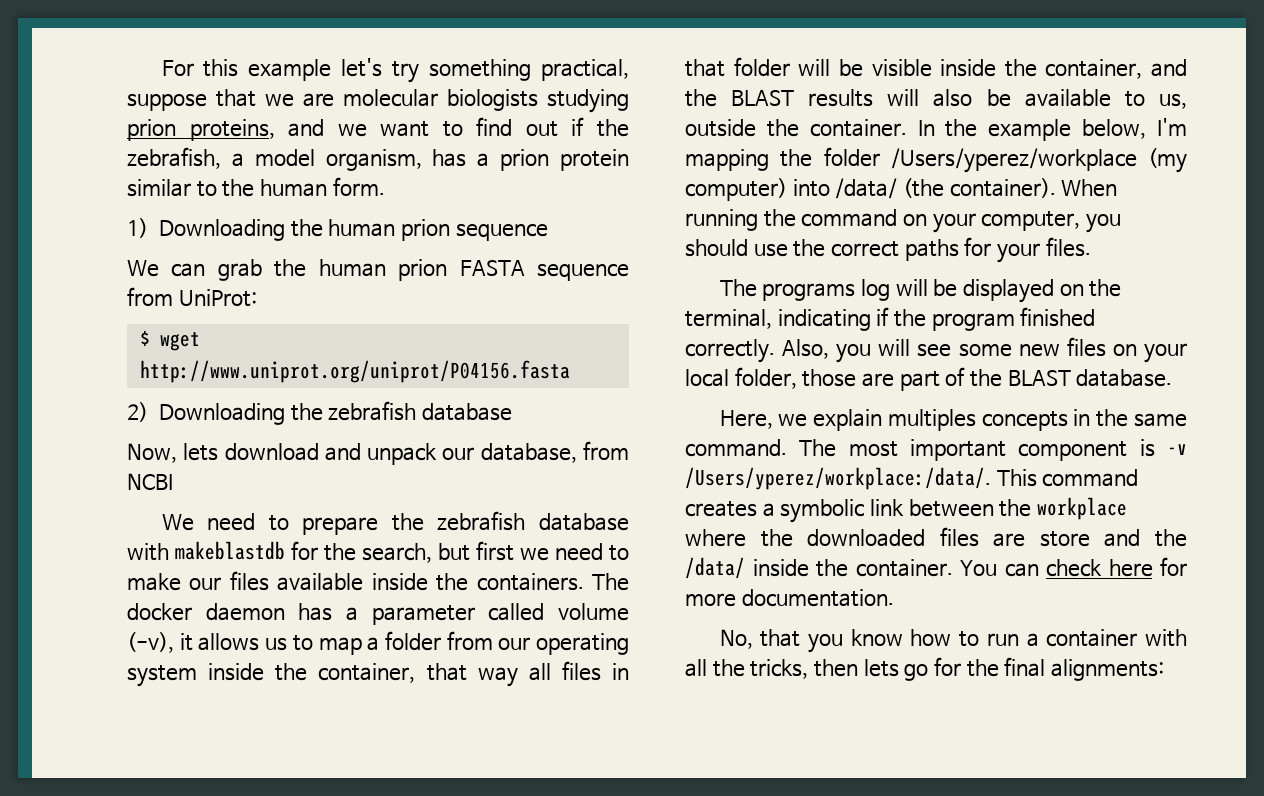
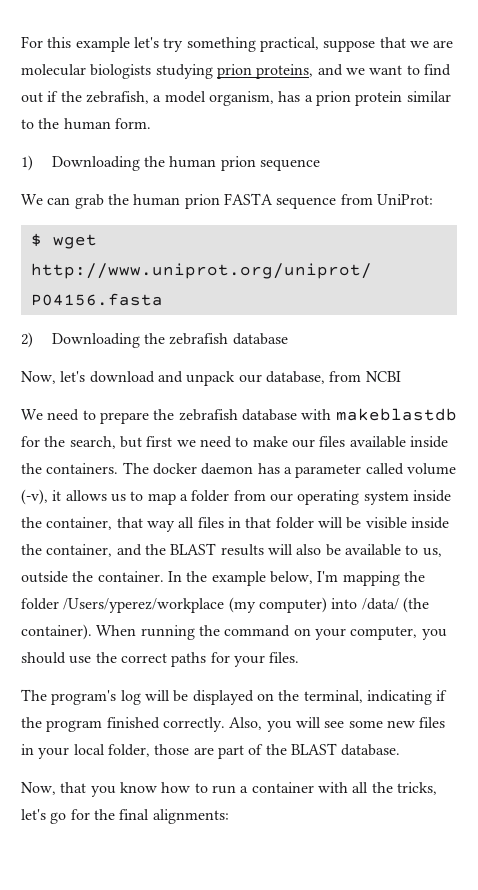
- Now, lets download and unpack our database, from NCBI
+ Now, let's download and unpack our database, from NCBI
- The programs log will be displayed on the terminal, indicating if the program finished correctly.
+ The program's log will be displayed on the terminal, indicating if the program finished correctly.
- Also, you will see some new files on your local folder, those are part of the BLAST database.
+ Also, you will see some new files in your local folder, those are part of the BLAST database.
- Here, we explain multiples concepts in the same command. The most important component is -v /Users/yperez/workplace:/data/. This command creates a symbolic link between the workplace where the downloaded files are store and the /data/ inside the container. You can check here for more documentation.
- No, that you know how to run a container with all the tricks, then lets go for the final alignments:
+ Now, that you know how to run a container with all the tricks, let's go for the final alignments:

